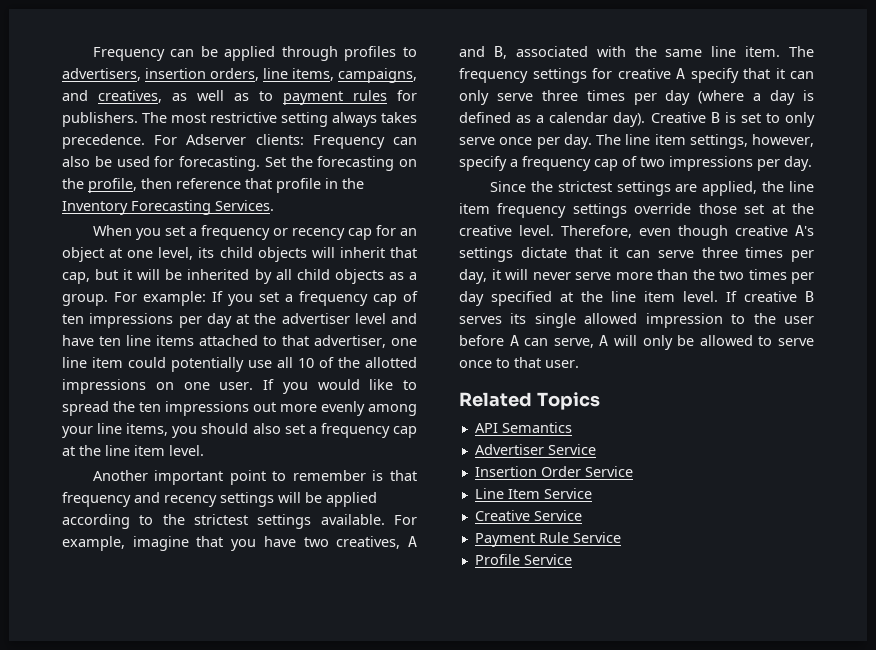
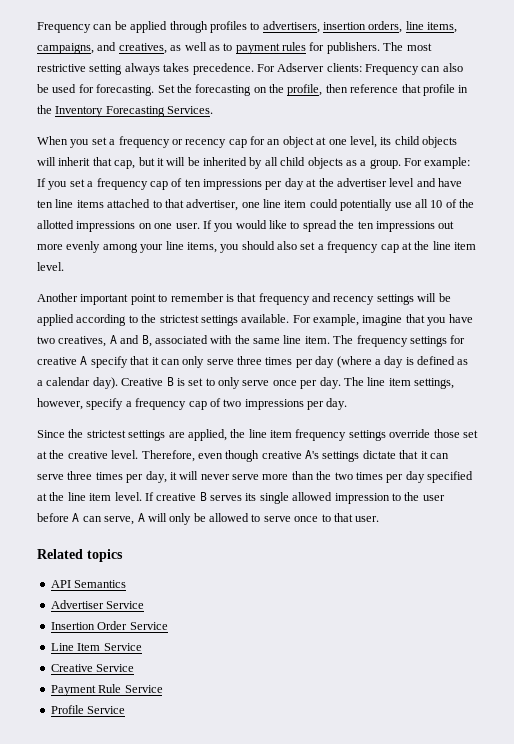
- Related Topics
+ Related topics

